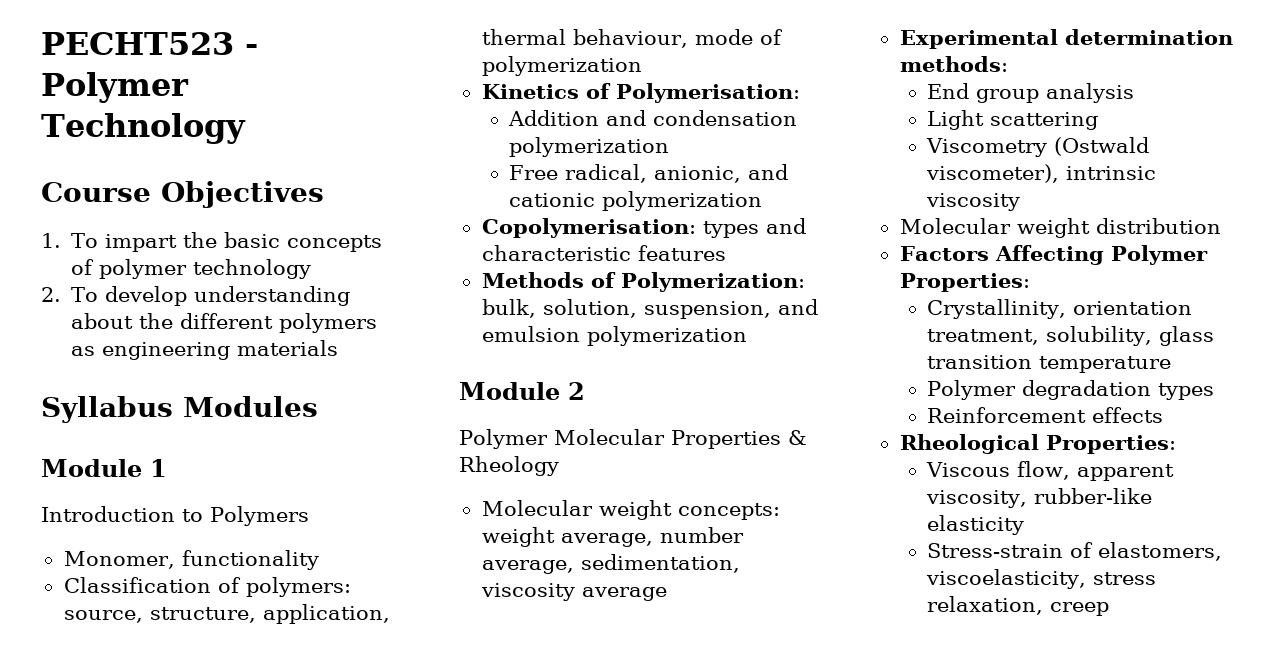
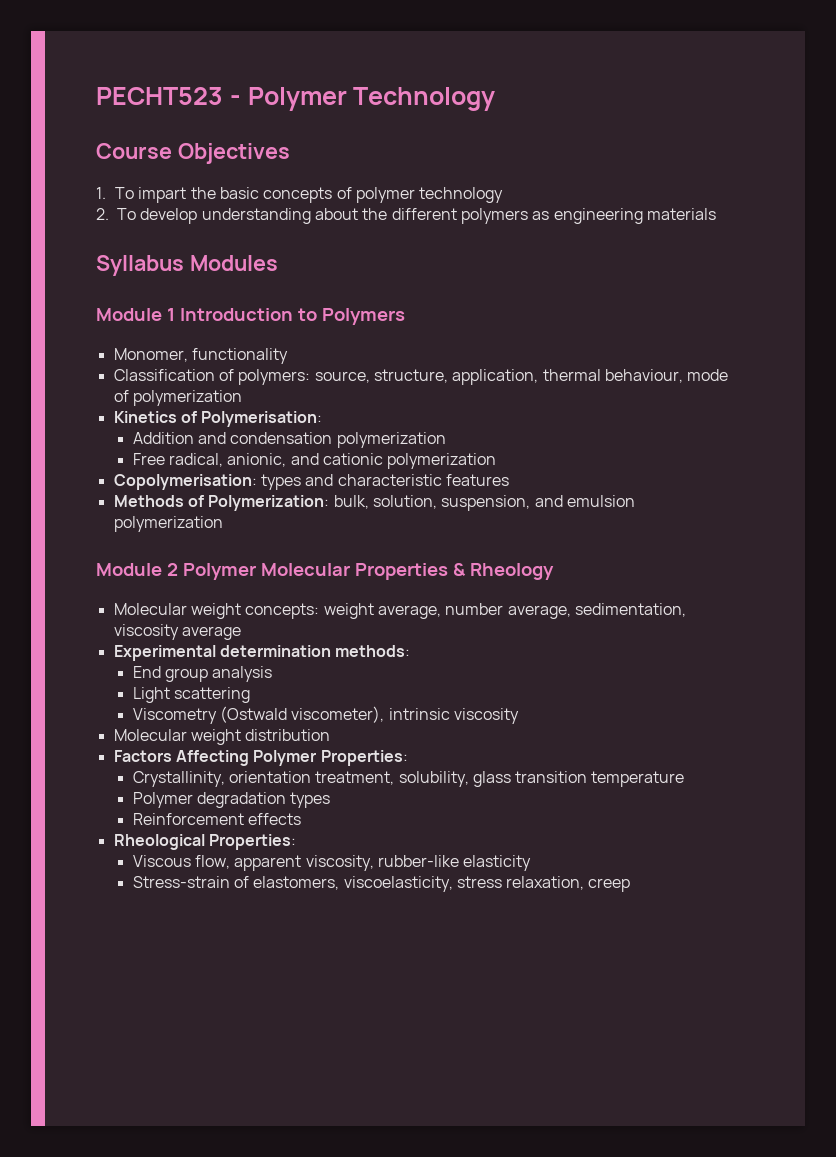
- Module 1
- Introduction to Polymers
+ Module 1 Introduction to Polymers
- Module 2
- Polymer Molecular Properties & Rheology
+ Module 2 Polymer Molecular Properties & Rheology

